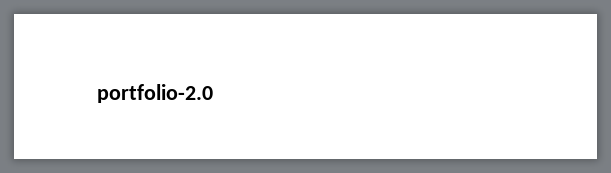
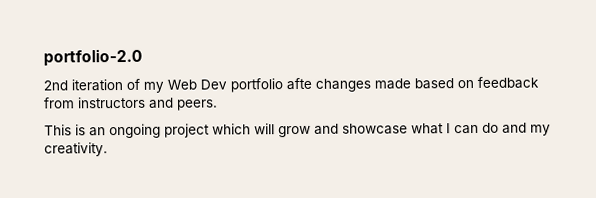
+ 2nd iteration of my Web Dev portfolio afte changes made based on feedback from instructors and peers.
+ This is an ongoing project which will grow and showcase what I can do and my creativity.

